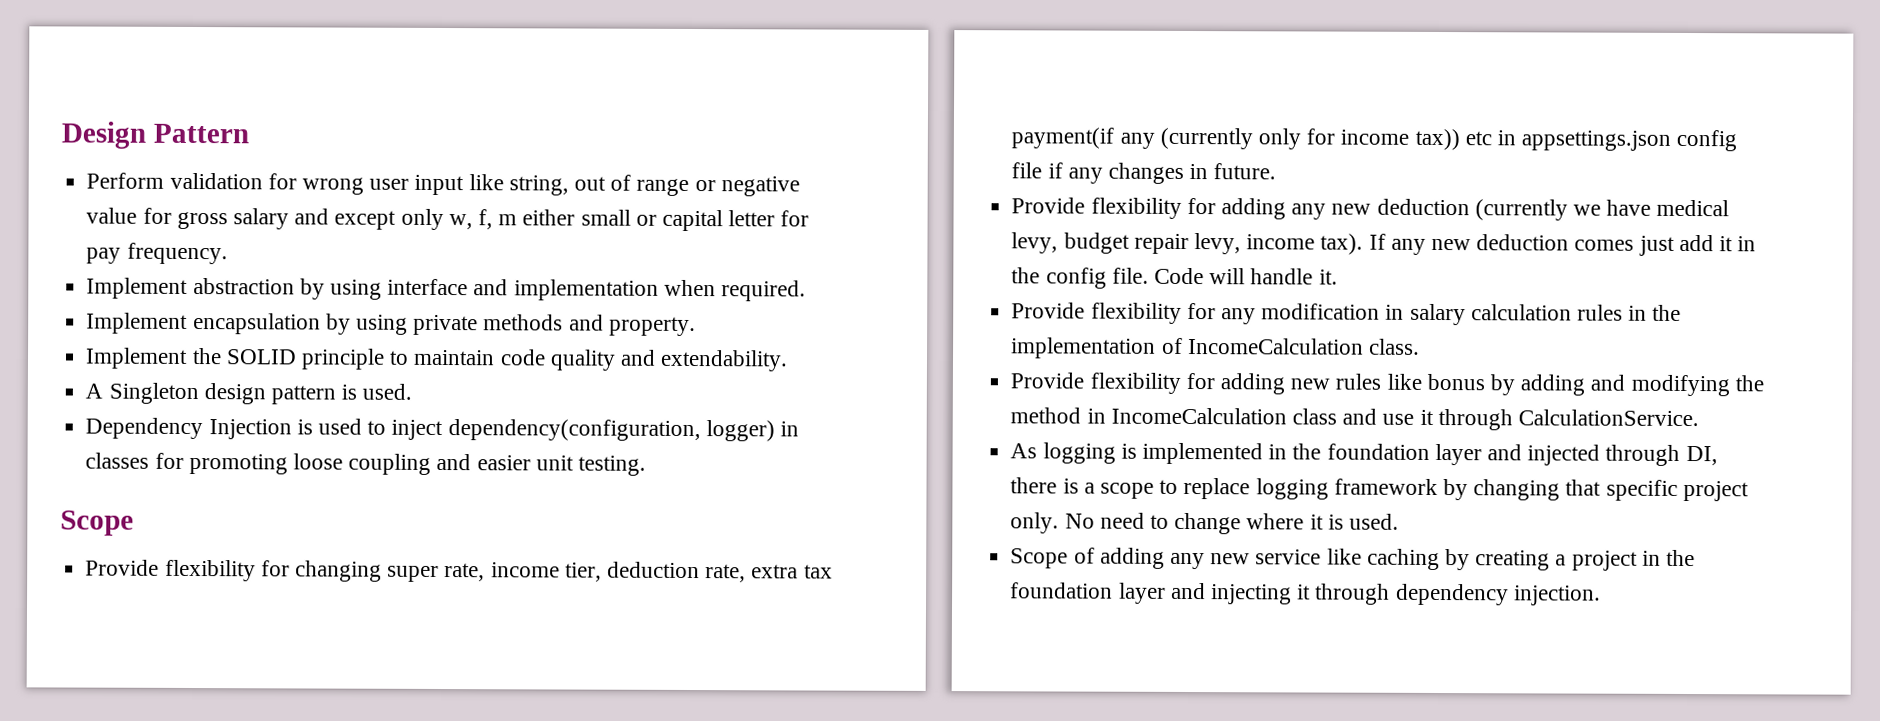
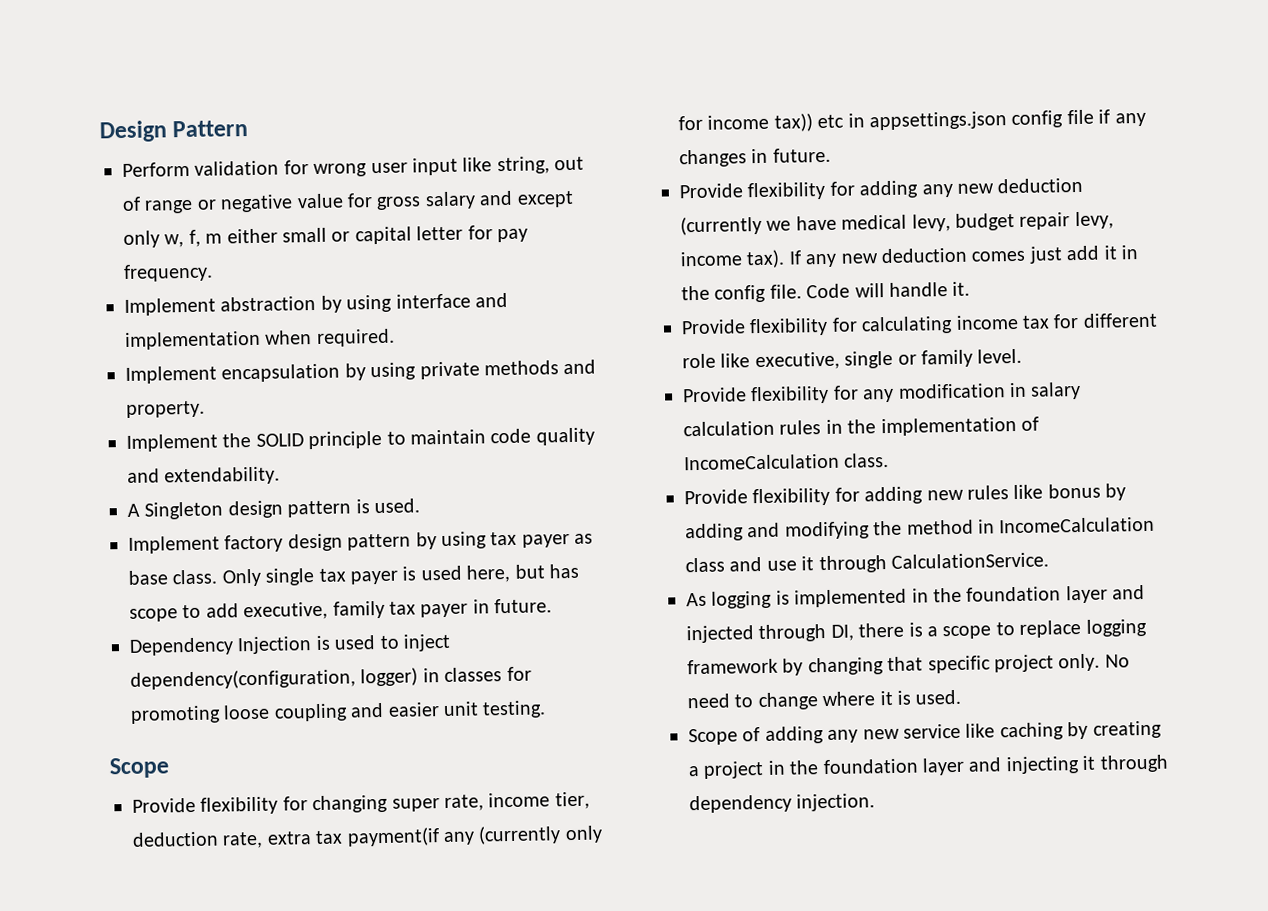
+ Implement factory design pattern by using tax payer as base class. Only single tax payer is used here, but has scope to add executive, family tax payer in future.
+ Provide flexibility for calculating income tax for different role like executive, single or family level.

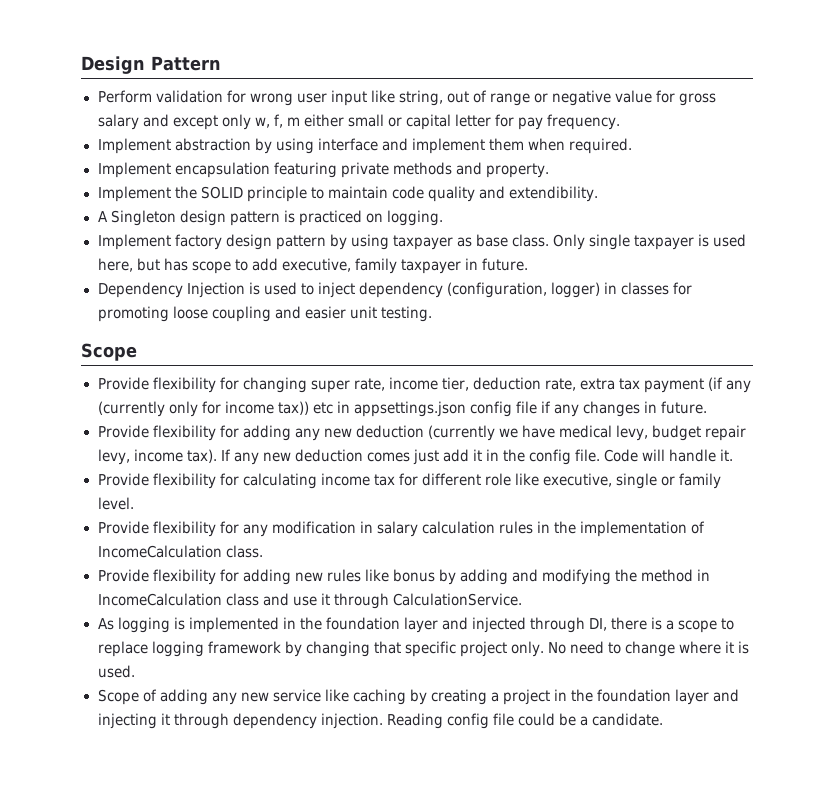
- Implement abstraction by using interface and implementation when required.
+ Implement abstraction by using interface and implement them when required.
- Implement encapsulation by using private methods and property.
+ Implement encapsulation featuring private methods and property.
- Implement the SOLID principle to maintain code quality and extendability.
+ Implement the SOLID principle to maintain code quality and extendibility.
- A Singleton design pattern is used.
+ A Singleton design pattern is practiced on logging.
- Implement factory design pattern by using tax payer as base class.
+ Implement factory design pattern by using taxpayer as base class.
- Only single tax payer is used here, but has scope to add executive, family tax payer in future.
+ Only single taxpayer is used here, but has scope to add executive, family taxpayer in future.
- Dependency Injection is used to inject dependency(configuration, logger) in classes for promoting loose coupling and easier unit testing.
+ Dependency Injection is used to inject dependency (configuration, logger) in classes for promoting loose coupling and easier unit testing.
- Provide flexibility for changing super rate, income tier, deduction rate, extra tax payment(if any (currently only for income tax)) etc in appsettings.json config file if any changes in future.
+ Provide flexibility for changing super rate, income tier, deduction rate, extra tax payment (if any (currently only for income tax)) etc in appsettings.json config file if any changes in future.
+ Reading config file could be a candidate.

